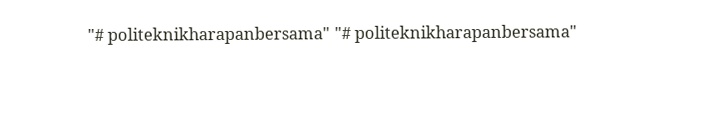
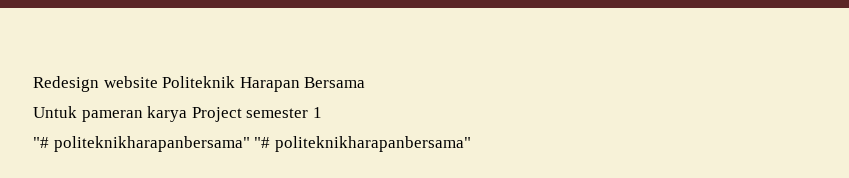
+ Redesign website Politeknik Harapan Bersama
+ Untuk pameran karya Project semester 1

